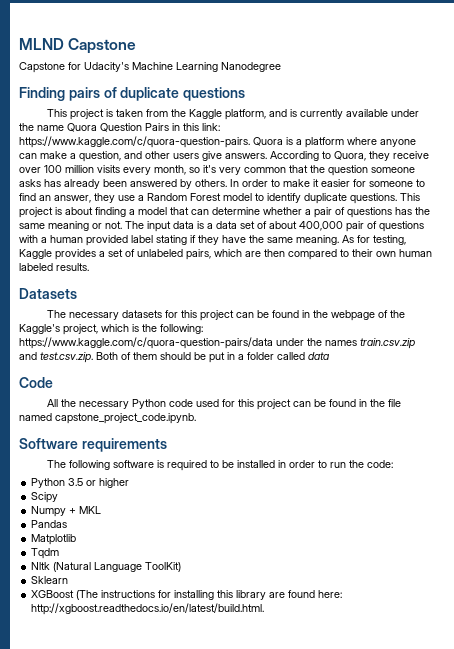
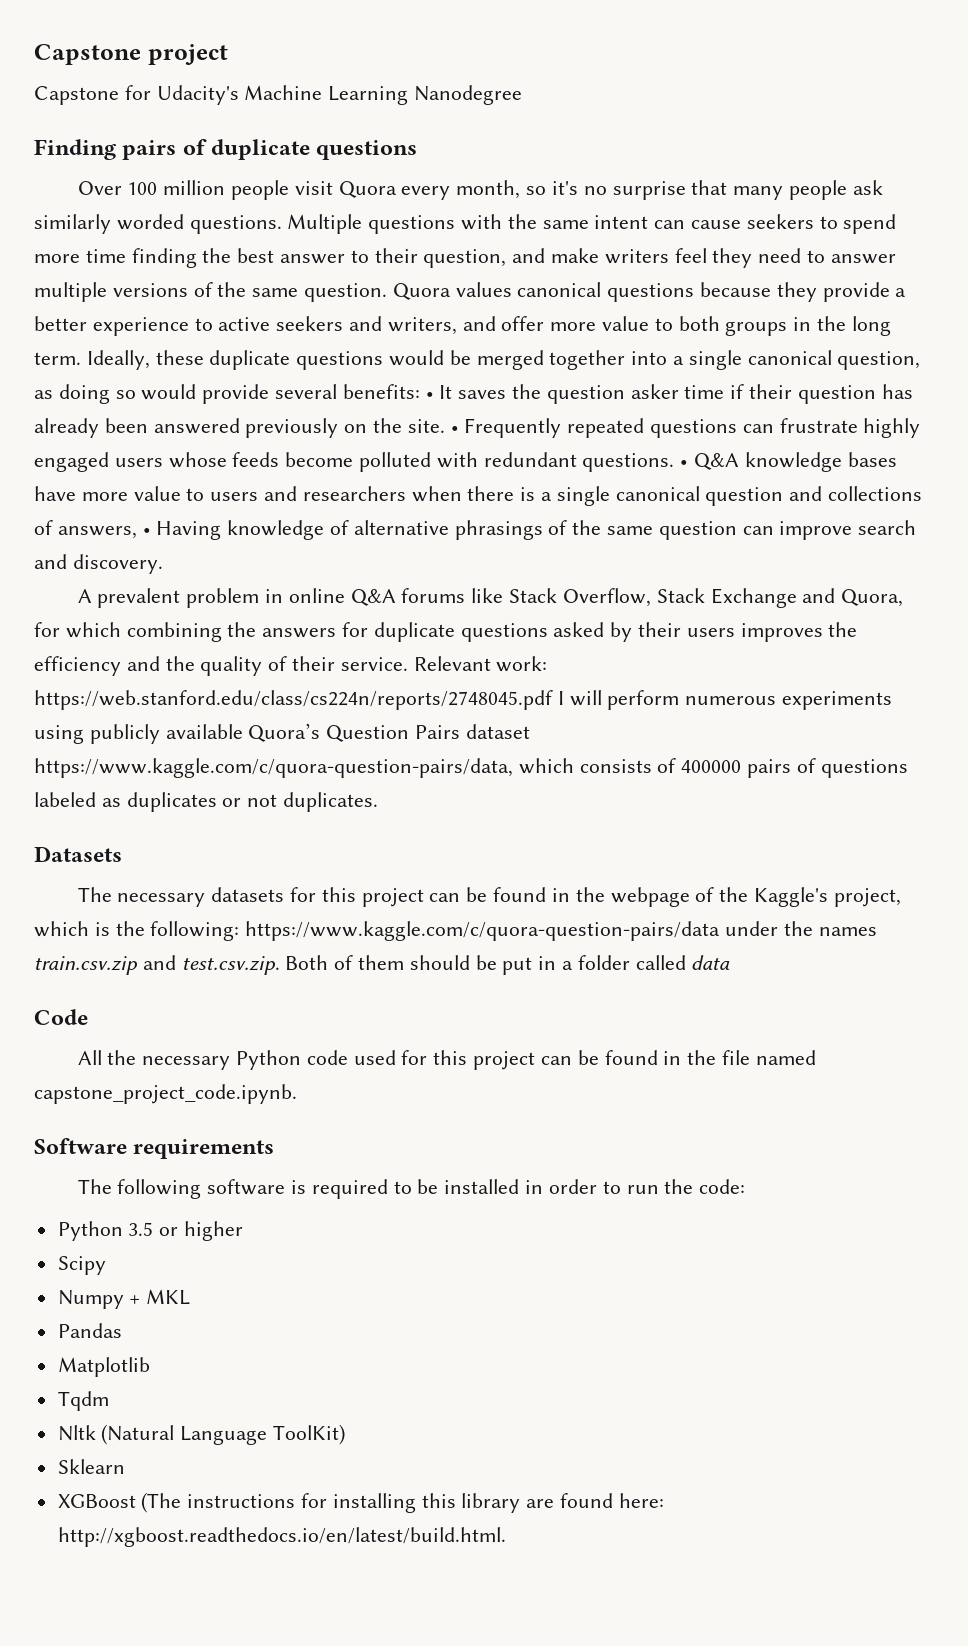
- MLND Capstone
+ Capstone project
- This project is taken from the Kaggle platform, and is currently available under the name Quora Question Pairs in this link: https://www.kaggle.com/c/quora-question-pairs. Quora is a platform where anyone can make a question, and other users give answers. According to Quora, they receive over 100 million visits every month, so it's very common that the question someone asks has already been answered by others. In order to make it easier for someone to find an answer, they use a Random Forest model to identify duplicate questions. This project is about finding a model that can determine whether a pair of questions has the same meaning or not. The input data is a data set of about 400,000 pair of questions with a human provided label stating if they have the same meaning. As for testing, Kaggle provides a set of unlabeled pairs, which are then compared to their own human labeled results.
+ Over 100 million people visit Quora every month, so it's no surprise that many people ask similarly worded questions. Multiple questions with the same intent can cause seekers to spend more time finding the best answer to their question, and make writers feel they need to answer multiple versions of the same question. Quora values canonical questions because they provide a better experience to active seekers and writers, and offer more value to both groups in the long term. Ideally, these duplicate questions would be merged together into a single canonical question, as doing so would provide several benefits: • It saves the question asker time if their question has already been answered previously on the site. • Frequently repeated questions can frustrate highly engaged users whose feeds become polluted with redundant questions. • Q&A knowledge bases have more value to users and researchers when there is a single canonical question and collections of answers, • Having knowledge of alternative phrasings of the same question can improve search and discovery.
+ A prevalent problem in online Q&A forums like Stack Overflow, Stack Exchange and Quora, for which combining the answers for duplicate questions asked by their users improves the efficiency and the quality of their service. Relevant work: https://web.stanford.edu/class/cs224n/reports/2748045.pdf I will perform numerous experiments using publicly available Quora’s Question Pairs dataset https://www.kaggle.com/c/quora-question-pairs/data, which consists of 400000 pairs of questions labeled as duplicates or not duplicates.

